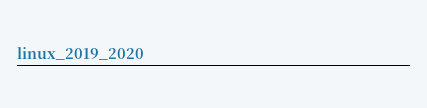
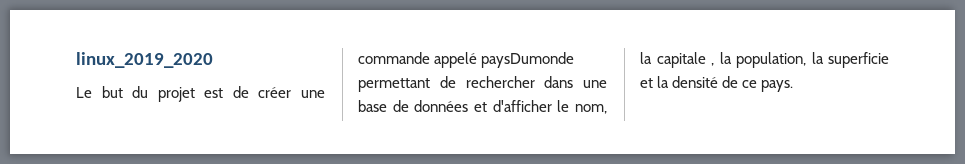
+ Le but du projet est de créer une commande appelé paysDumonde permettant de rechercher dans une base de données et d'afficher le nom, la capitale , la population, la superficie et la densité de ce pays.

